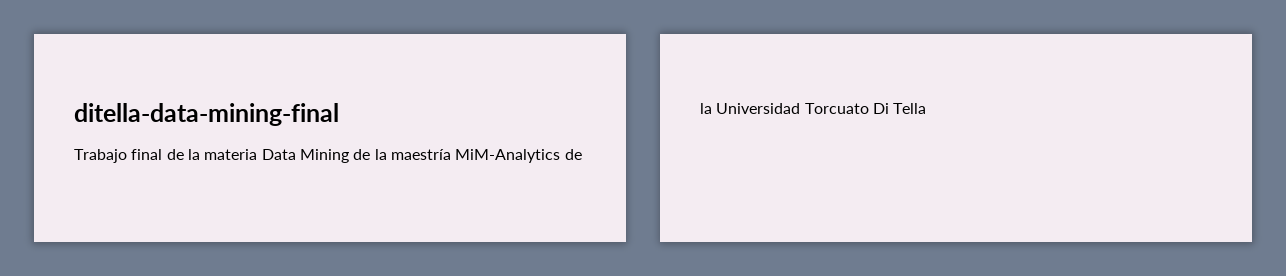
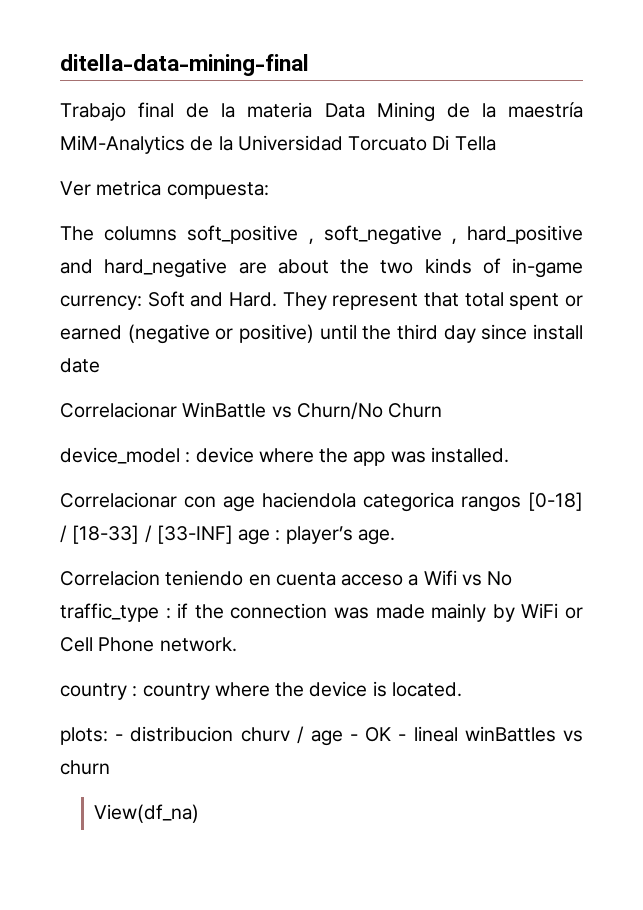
+ Ver metrica compuesta:
+ The columns soft_positive , soft_negative , hard_positive and hard_negative are about the two kinds of in-game currency: Soft and Hard. They represent that total spent or earned (negative or positive) until the third day since install date
+ Correlacionar WinBattle vs Churn/No Churn
+ device_model : device where the app was installed.
+ Correlacionar con age haciendola categorica rangos [0-18] / [18-33] / [33-INF] age : player’s age.
+ Correlacion teniendo en cuenta acceso a Wifi vs No traffic_type : if the connection was made mainly by WiFi or Cell Phone network.
+ country : country where the device is located.
+ plots: - distribucion churv / age - OK - lineal winBattles vs churn
+ View(df_na)

